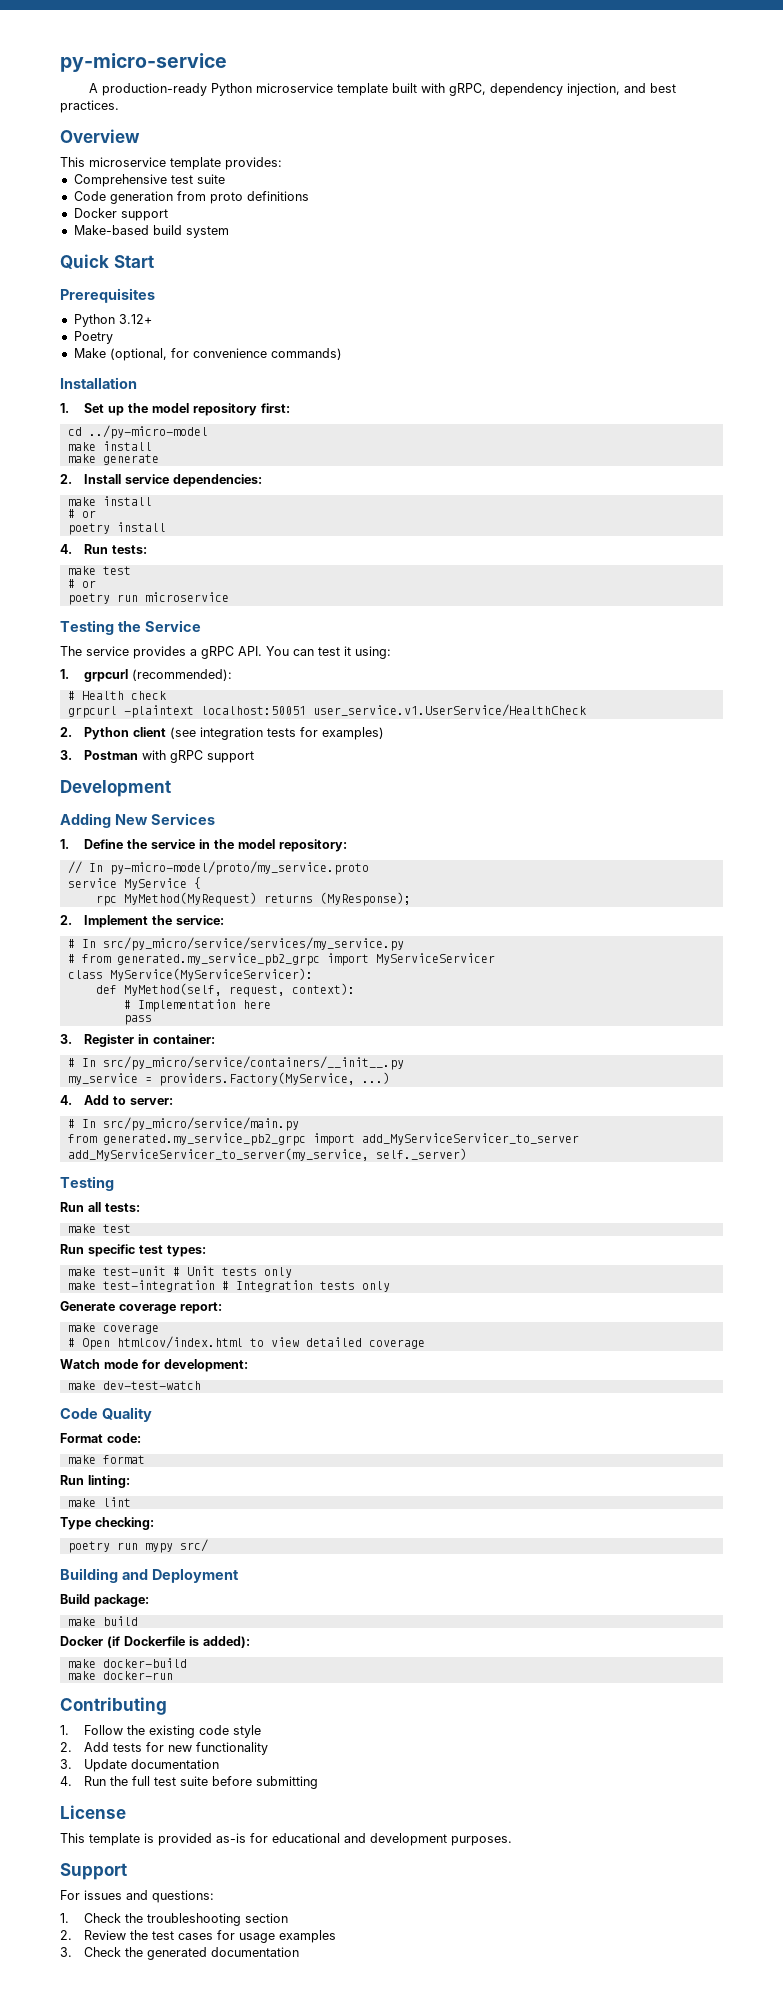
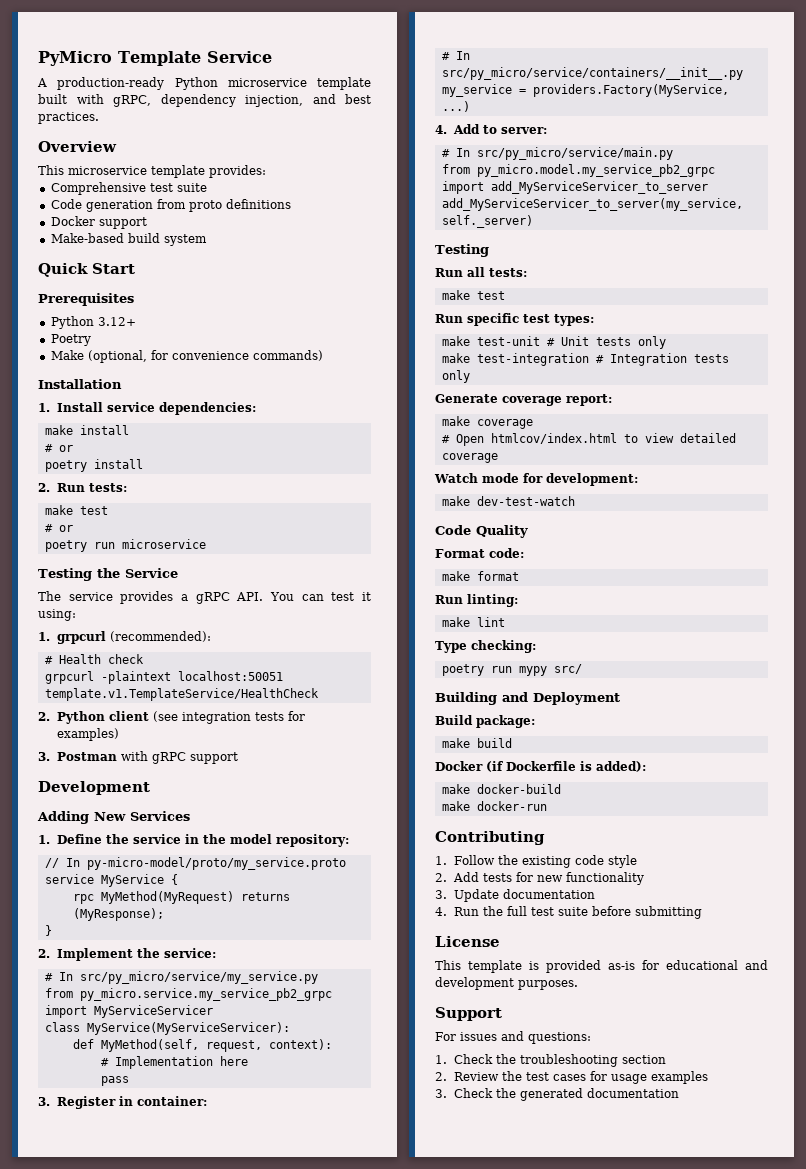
- py-micro-service
+ PyMicro Template Service
- 1. Set up the model repository first:
- cd ../py-micro-model
- make install
- make generate
- 2. Install service dependencies:
+ 1. Install service dependencies:
- 4. Run tests:
+ 2. Run tests:
- grpcurl -plaintext localhost:50051 user_service.v1.UserService/HealthCheck
+ grpcurl -plaintext localhost:50051 template.v1.TemplateService/HealthCheck
+ }
- # In src/py_micro/service/services/my_service.py
- # from generated.my_service_pb2_grpc import MyServiceServicer
+ # In src/py_micro/service/my_service.py
+ from py_micro.service.my_service_pb2_grpc import MyServiceServicer
- from generated.my_service_pb2_grpc import add_MyServiceServicer_to_server
+ from py_micro.model.my_service_pb2_grpc import add_MyServiceServicer_to_server

